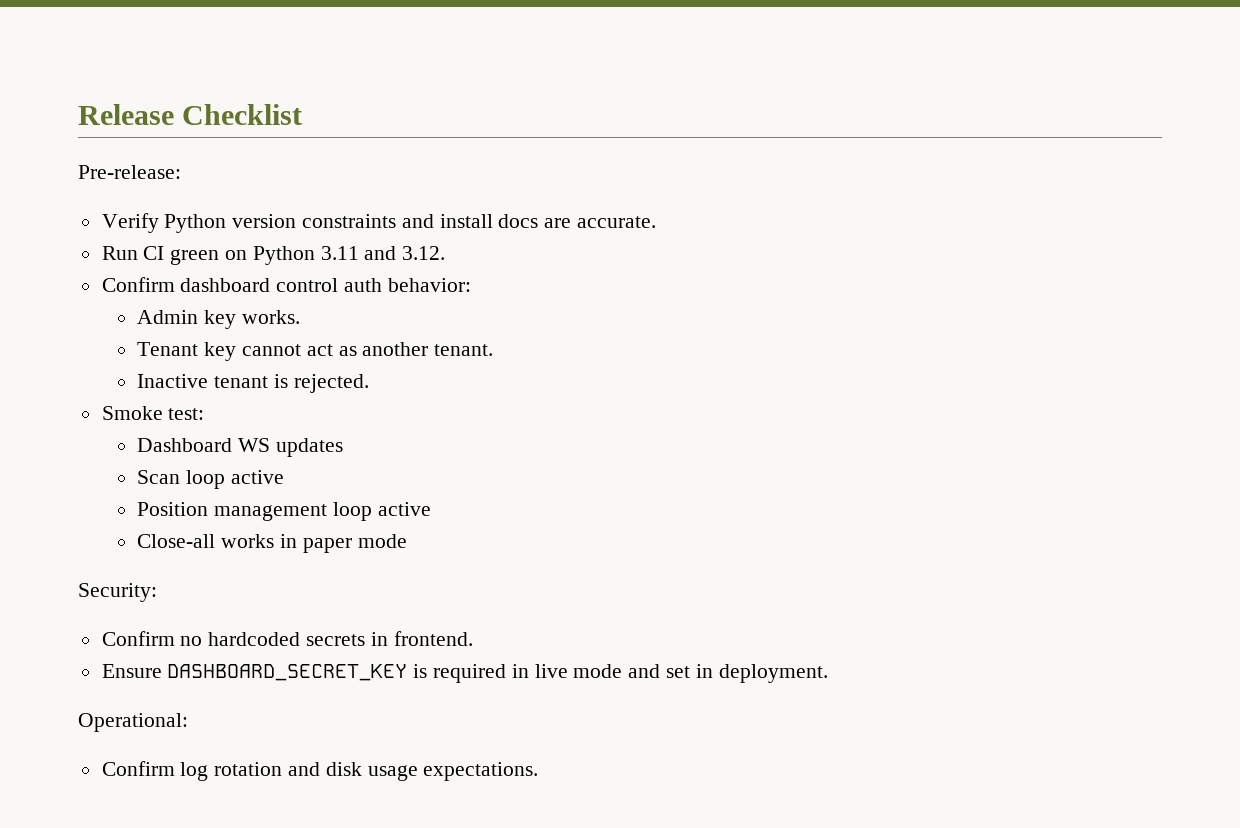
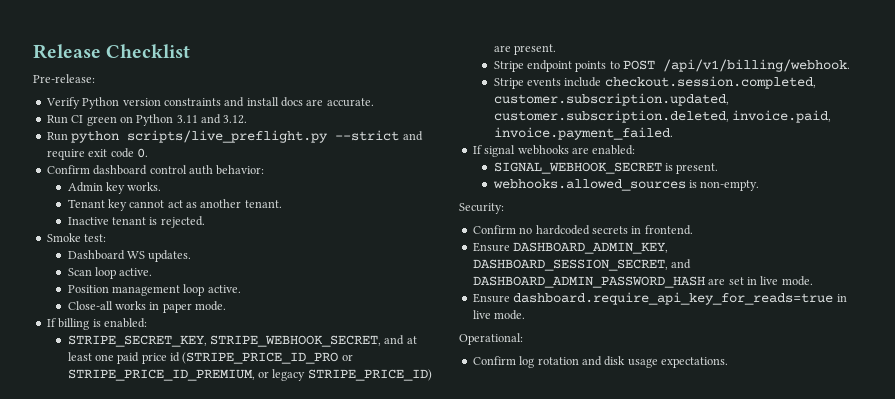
+ Run python scripts/live_preflight.py --strict and require exit code 0.
- Dashboard WS updates
+ Dashboard WS updates.
- Scan loop active
+ Scan loop active.
- Position management loop active
+ Position management loop active.
- Close-all works in paper mode
+ Close-all works in paper mode.
+ If billing is enabled:
+ STRIPE_SECRET_KEY, STRIPE_WEBHOOK_SECRET, and at least one paid price id (STRIPE_PRICE_ID_PRO or STRIPE_PRICE_ID_PREMIUM, or legacy STRIPE_PRICE_ID) are present.
+ Stripe endpoint points to POST /api/v1/billing/webhook.
+ Stripe events include checkout.session.completed, customer.subscription.updated, customer.subscription.deleted, invoice.paid, invoice.payment_failed.
+ If signal webhooks are enabled:
+ SIGNAL_WEBHOOK_SECRET is present.
+ webhooks.allowed_sources is non-empty.
- Ensure DASHBOARD_SECRET_KEY is required in live mode and set in deployment.
+ Ensure DASHBOARD_ADMIN_KEY, DASHBOARD_SESSION_SECRET, and DASHBOARD_ADMIN_PASSWORD_HASH are set in live mode.
+ Ensure dashboard.require_api_key_for_reads=true in live mode.

